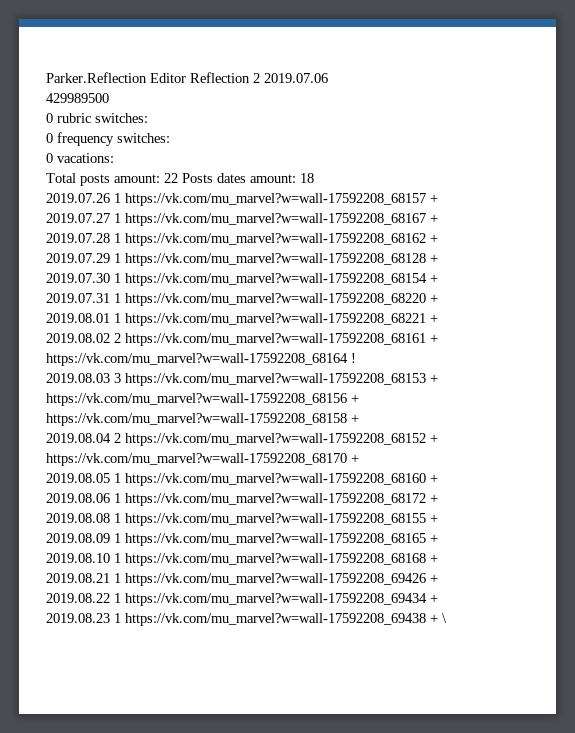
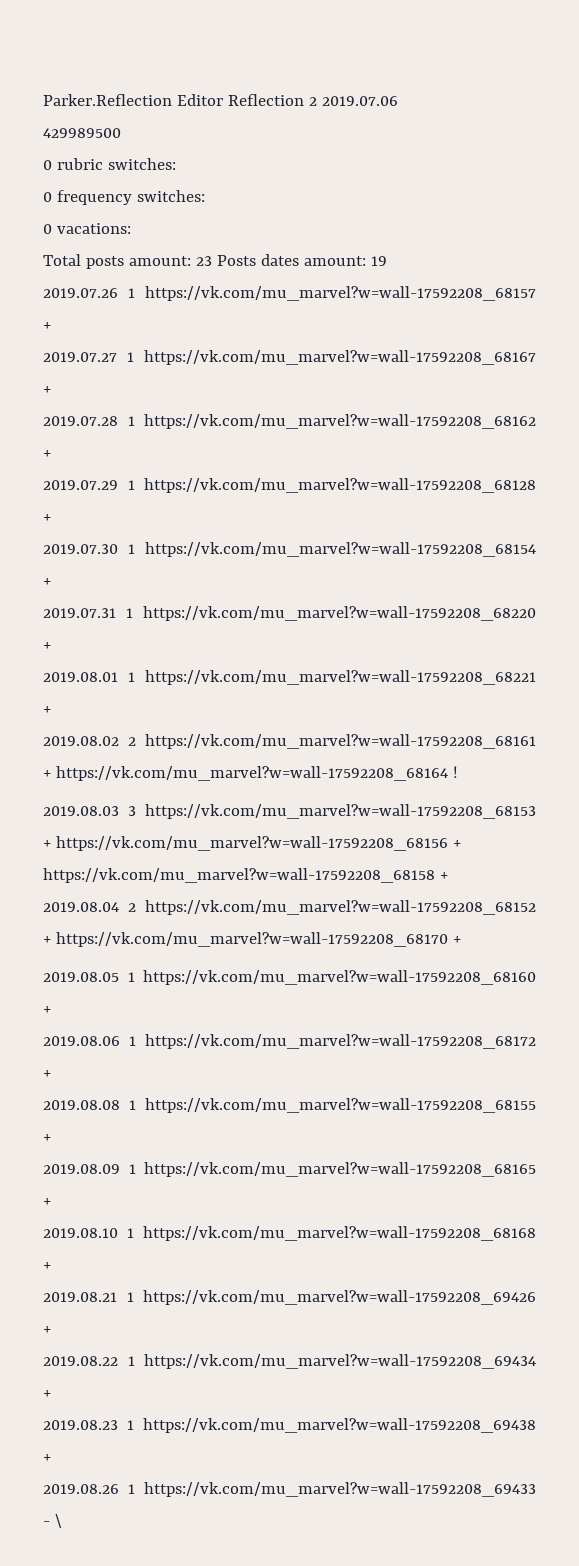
- Total posts amount: 22 Posts dates amount: 18
+ Total posts amount: 23 Posts dates amount: 19
- 2019.08.23 1 https://vk.com/mu_marvel?w=wall-17592208_69438 + \
+ 2019.08.23 1 https://vk.com/mu_marvel?w=wall-17592208_69438 +
+ 2019.08.26 1 https://vk.com/mu_marvel?w=wall-17592208_69433 - \

